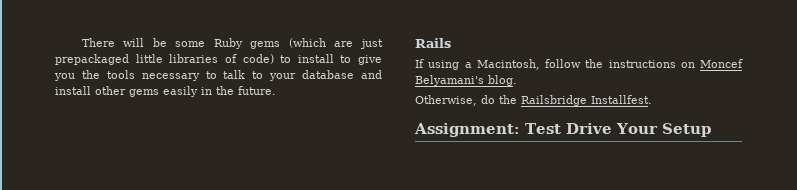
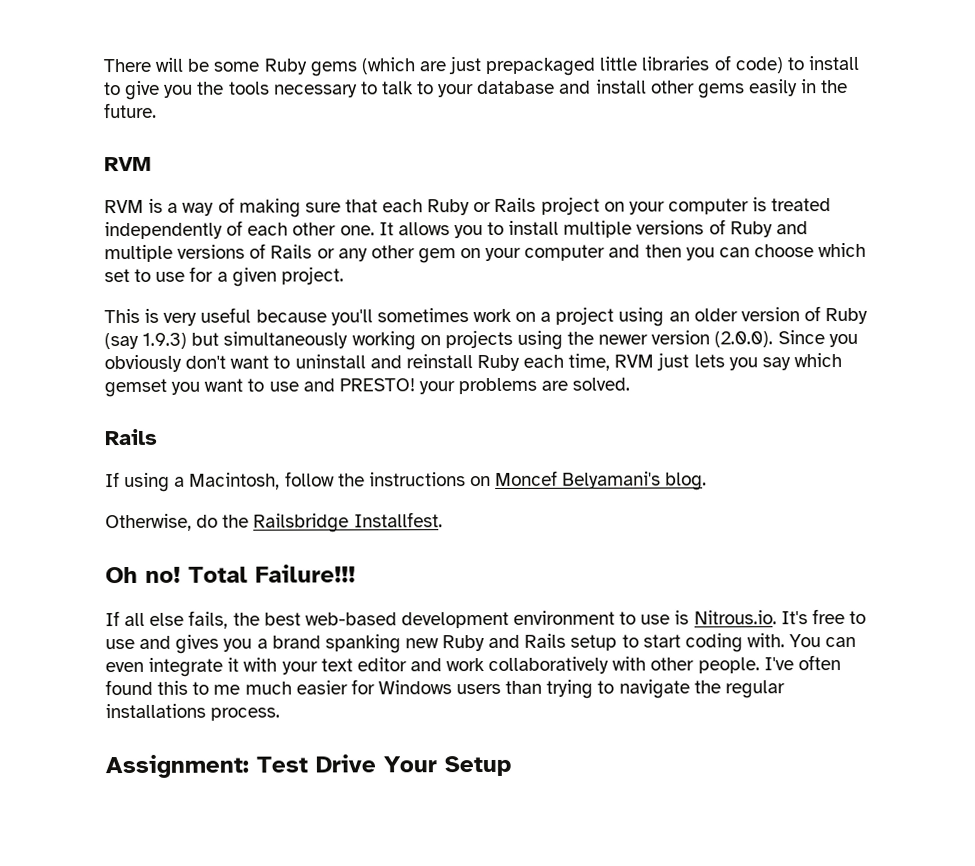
  There will be some Ruby gems (which are just prepackaged little libraries of code) to install to give you the tools necessary to talk to your database and install other gems easily in the future.
+ RVM
+ RVM is a way of making sure that each Ruby or Rails project on your computer is treated independently of each other one. It allows you to install multiple versions of Ruby and multiple versions of Rails or any other gem on your computer and then you can choose which set to use for a given project.
+ This is very useful because you'll sometimes work on a project using an older version of Ruby (say 1.9.3) but simultaneously working on projects using the newer version (2.0.0). Since you obviously don't want to uninstall and reinstall Ruby each time, RVM just lets you say which gemset you want to use and PRESTO! your problems are solved.
+ Oh no! Total Failure!!!
+ If all else fails, the best web-based development environment to use is Nitrous.io. It's free to use and gives you a brand spanking new Ruby and Rails setup to start coding with. You can even integrate it with your text editor and work collaboratively with other people. I've often found this to me much easier for Windows users than trying to navigate the regular installations process.

